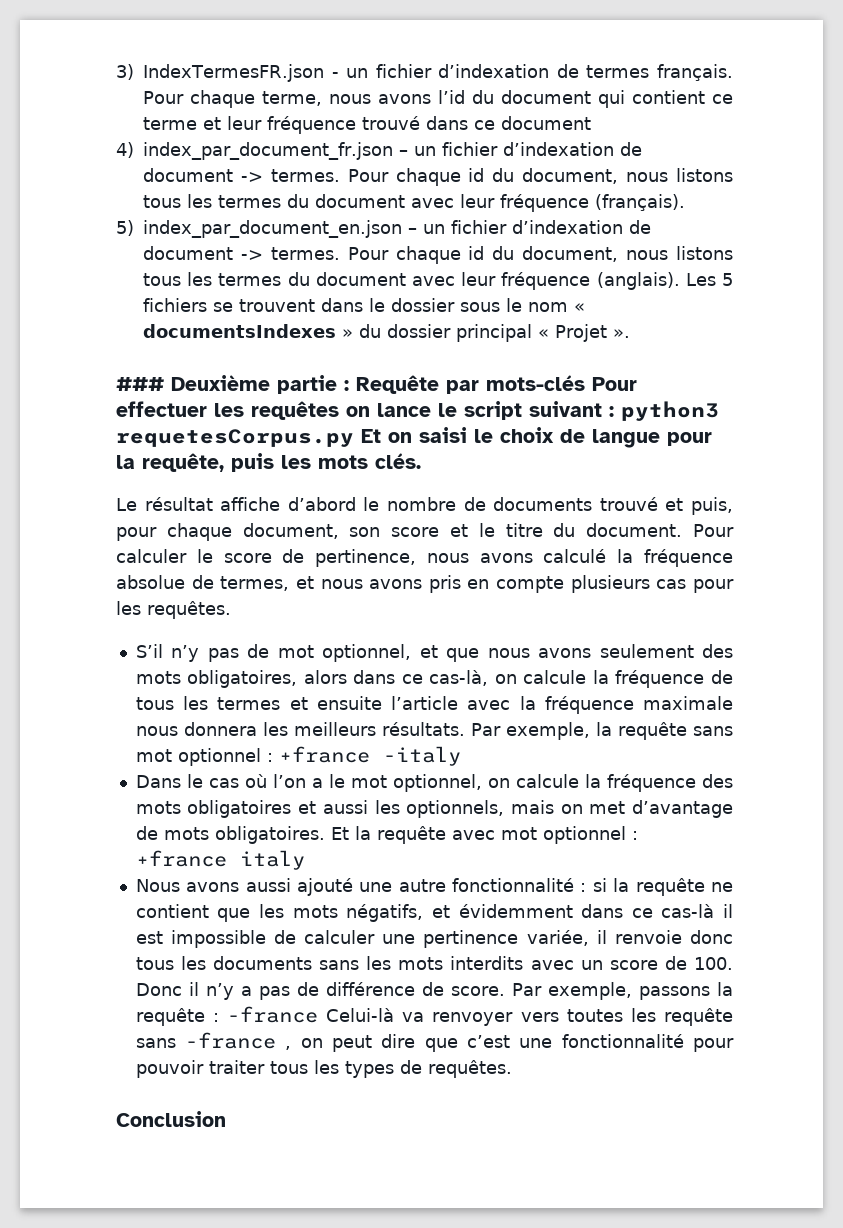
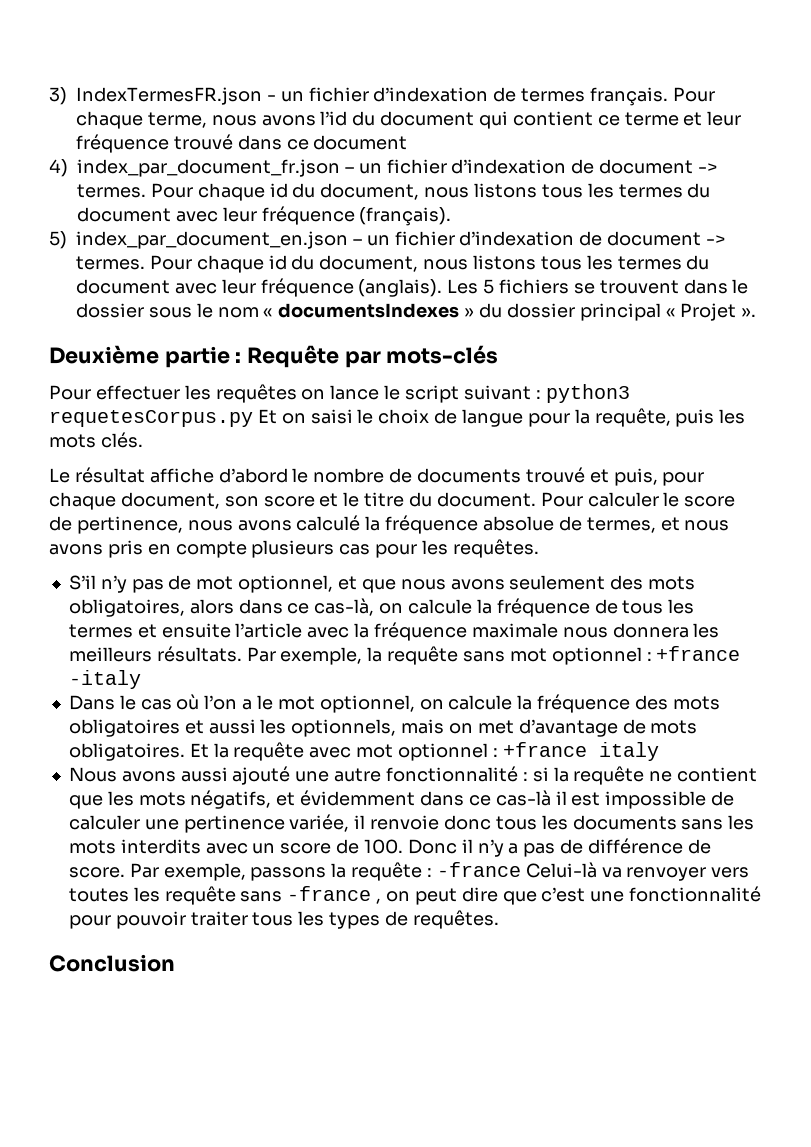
- ### Deuxième partie : Requête par mots-clés Pour effectuer les requêtes on lance le script suivant : python3 requetesCorpus.py Et on saisi le choix de langue pour la requête, puis les mots clés.
+ Deuxième partie : Requête par mots-clés
+ Pour effectuer les requêtes on lance le script suivant : python3 requetesCorpus.py Et on saisi le choix de langue pour la requête, puis les mots clés.

